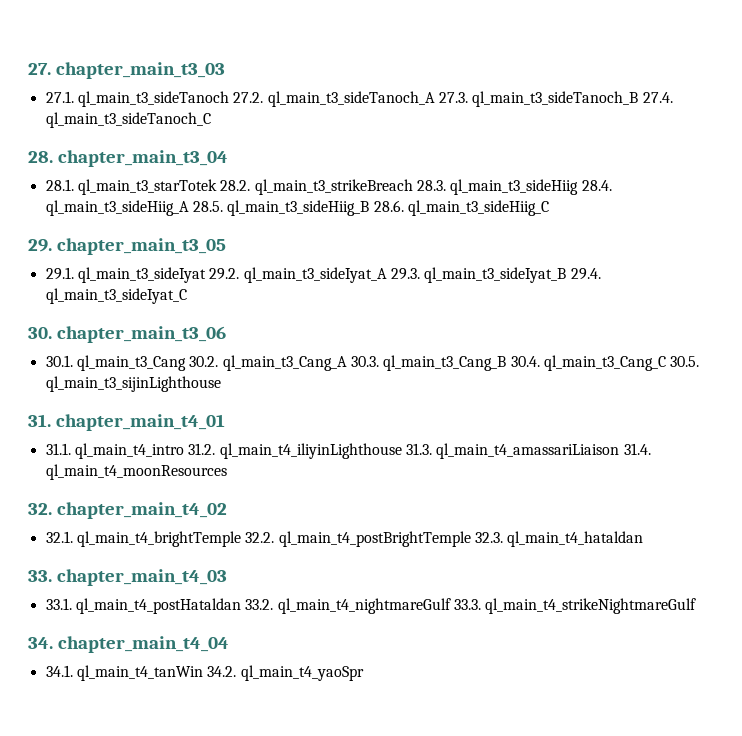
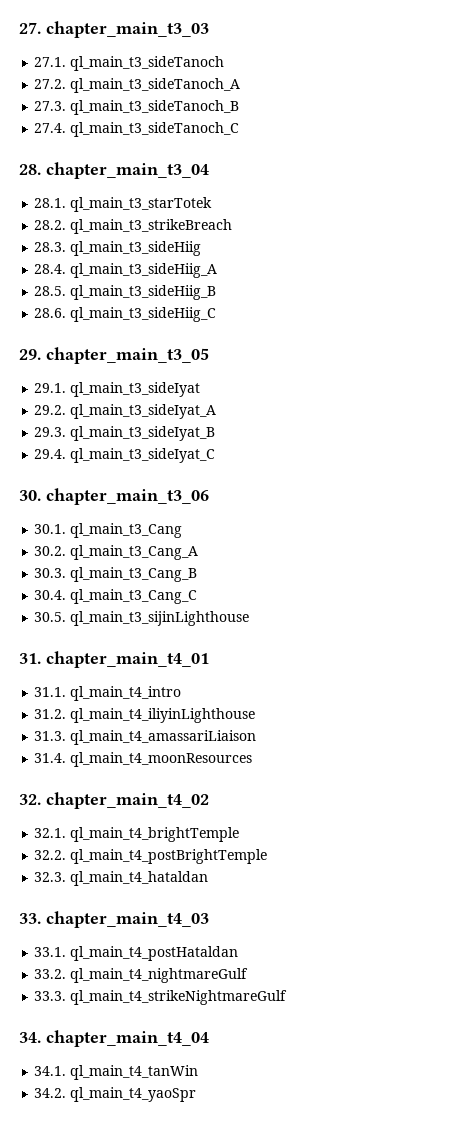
- 27.1. ql_main_t3_sideTanoch 27.2. ql_main_t3_sideTanoch_A 27.3. ql_main_t3_sideTanoch_B 27.4. ql_main_t3_sideTanoch_C
+ 27.1. ql_main_t3_sideTanoch
+ 27.2. ql_main_t3_sideTanoch_A
+ 27.3. ql_main_t3_sideTanoch_B
+ 27.4. ql_main_t3_sideTanoch_C
- 28.1. ql_main_t3_starTotek 28.2. ql_main_t3_strikeBreach 28.3. ql_main_t3_sideHiig 28.4. ql_main_t3_sideHiig_A 28.5. ql_main_t3_sideHiig_B 28.6. ql_main_t3_sideHiig_C
+ 28.1. ql_main_t3_starTotek
+ 28.2. ql_main_t3_strikeBreach
+ 28.3. ql_main_t3_sideHiig
+ 28.4. ql_main_t3_sideHiig_A
+ 28.5. ql_main_t3_sideHiig_B
+ 28.6. ql_main_t3_sideHiig_C
- 29.1. ql_main_t3_sideIyat 29.2. ql_main_t3_sideIyat_A 29.3. ql_main_t3_sideIyat_B 29.4. ql_main_t3_sideIyat_C
+ 29.1. ql_main_t3_sideIyat
+ 29.2. ql_main_t3_sideIyat_A
+ 29.3. ql_main_t3_sideIyat_B
+ 29.4. ql_main_t3_sideIyat_C
- 30.1. ql_main_t3_Cang 30.2. ql_main_t3_Cang_A 30.3. ql_main_t3_Cang_B 30.4. ql_main_t3_Cang_C 30.5. ql_main_t3_sijinLighthouse
+ 30.1. ql_main_t3_Cang
+ 30.2. ql_main_t3_Cang_A
+ 30.3. ql_main_t3_Cang_B
+ 30.4. ql_main_t3_Cang_C
+ 30.5. ql_main_t3_sijinLighthouse
- 31.1. ql_main_t4_intro 31.2. ql_main_t4_iliyinLighthouse 31.3. ql_main_t4_amassariLiaison 31.4. ql_main_t4_moonResources
+ 31.1. ql_main_t4_intro
+ 31.2. ql_main_t4_iliyinLighthouse
+ 31.3. ql_main_t4_amassariLiaison
+ 31.4. ql_main_t4_moonResources
- 32.1. ql_main_t4_brightTemple 32.2. ql_main_t4_postBrightTemple 32.3. ql_main_t4_hataldan
+ 32.1. ql_main_t4_brightTemple
+ 32.2. ql_main_t4_postBrightTemple
+ 32.3. ql_main_t4_hataldan
- 33.1. ql_main_t4_postHataldan 33.2. ql_main_t4_nightmareGulf 33.3. ql_main_t4_strikeNightmareGulf
+ 33.1. ql_main_t4_postHataldan
+ 33.2. ql_main_t4_nightmareGulf
+ 33.3. ql_main_t4_strikeNightmareGulf
- 34.1. ql_main_t4_tanWin 34.2. ql_main_t4_yaoSpr
+ 34.1. ql_main_t4_tanWin
+ 34.2. ql_main_t4_yaoSpr

